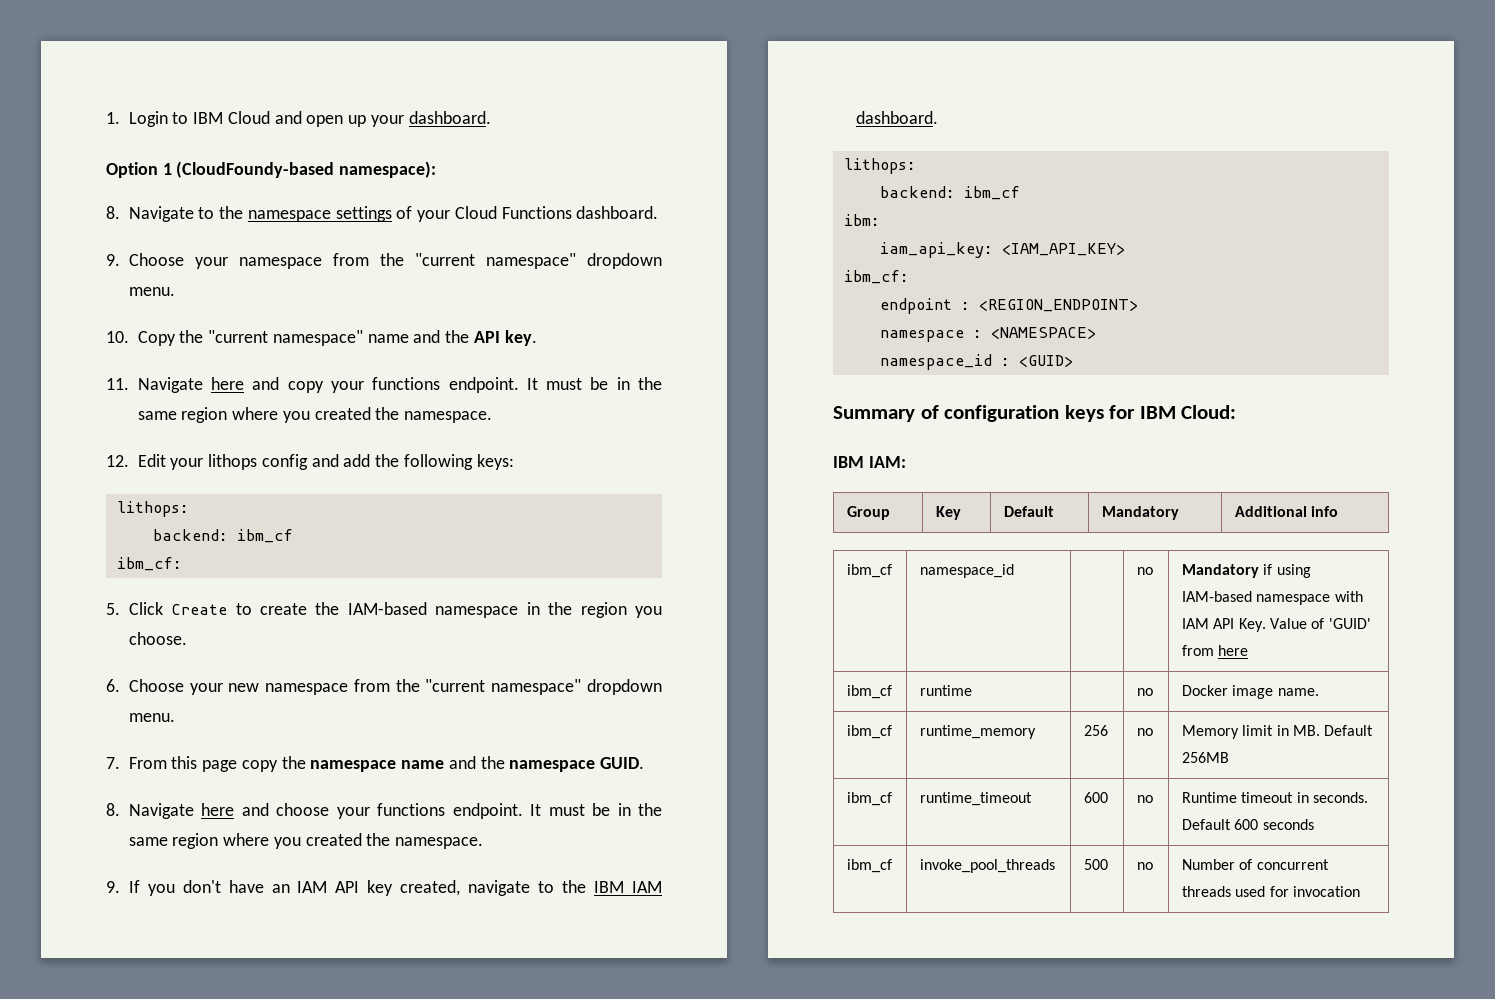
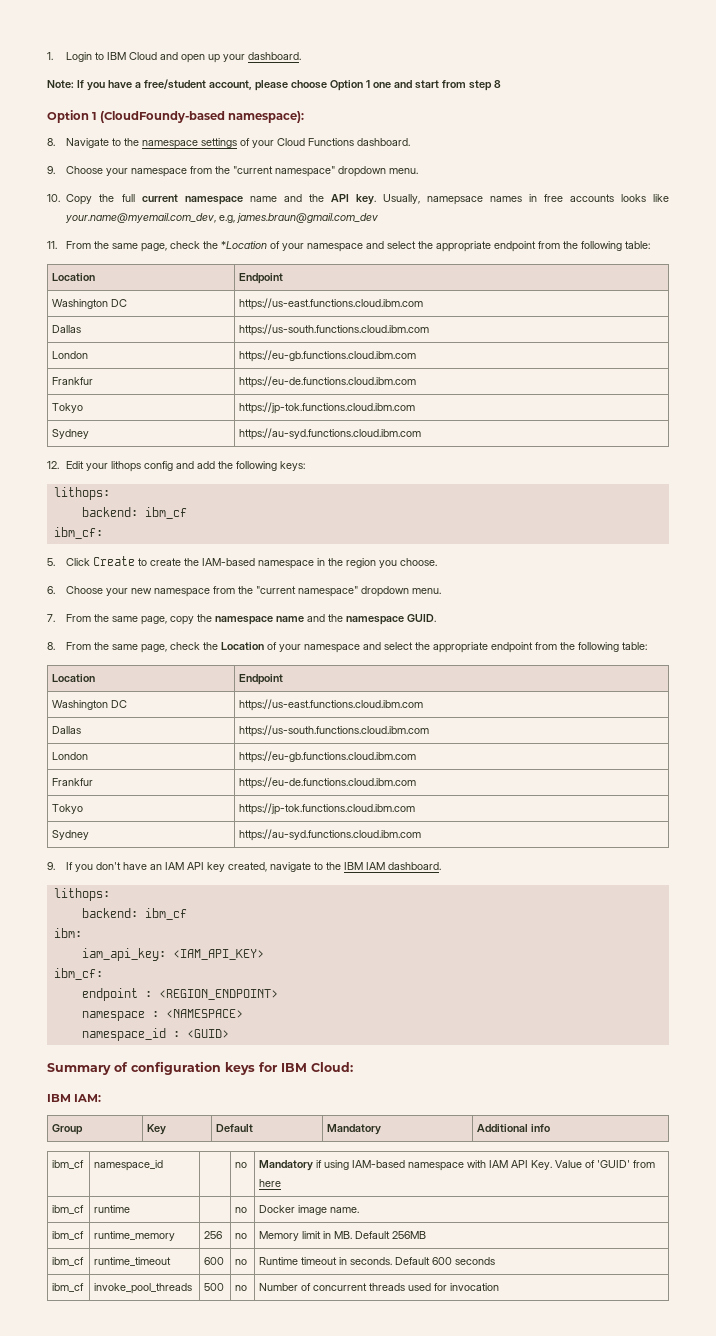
+ Note: If you have a free/student account, please choose Option 1 one and start from step 8
- 10. Copy the "current namespace" name and the API key.
- 11. Navigate here and copy your functions endpoint. It must be in the same region where you created the namespace.
+ 10. Copy the full current namespace name and the API key. Usually, namepsace names in free accounts looks like your.name@myemail.com_dev, e.g, james.braun@gmail.com_dev
+ 11. From the same page, check the *Location of your namespace and select the appropriate endpoint from the following table:
+ Location | Endpoint
+ Washington DC | https://us-east.functions.cloud.ibm.com
+ Dallas | https://us-south.functions.cloud.ibm.com
+ London | https://eu-gb.functions.cloud.ibm.com
+ Frankfur | https://eu-de.functions.cloud.ibm.com
+ Tokyo | https://jp-tok.functions.cloud.ibm.com
+ Sydney | https://au-syd.functions.cloud.ibm.com
- 7. From this page copy the namespace name and the namespace GUID.
+ 7. From the same page, copy the namespace name and the namespace GUID.
- 8. Navigate here and choose your functions endpoint. It must be in the same region where you created the namespace.
+ 8. From the same page, check the Location of your namespace and select the appropriate endpoint from the following table:
+ Location | Endpoint
+ Washington DC | https://us-east.functions.cloud.ibm.com
+ Dallas | https://us-south.functions.cloud.ibm.com
+ London | https://eu-gb.functions.cloud.ibm.com
+ Frankfur | https://eu-de.functions.cloud.ibm.com
+ Tokyo | https://jp-tok.functions.cloud.ibm.com
+ Sydney | https://au-syd.functions.cloud.ibm.com

